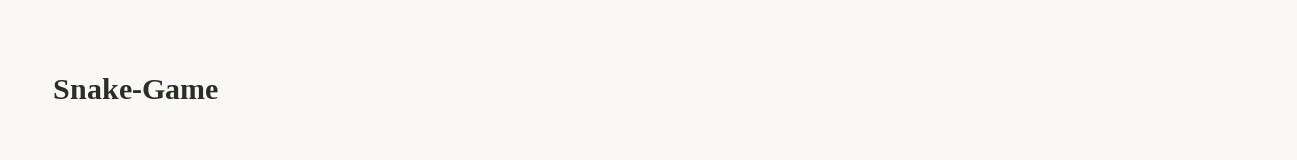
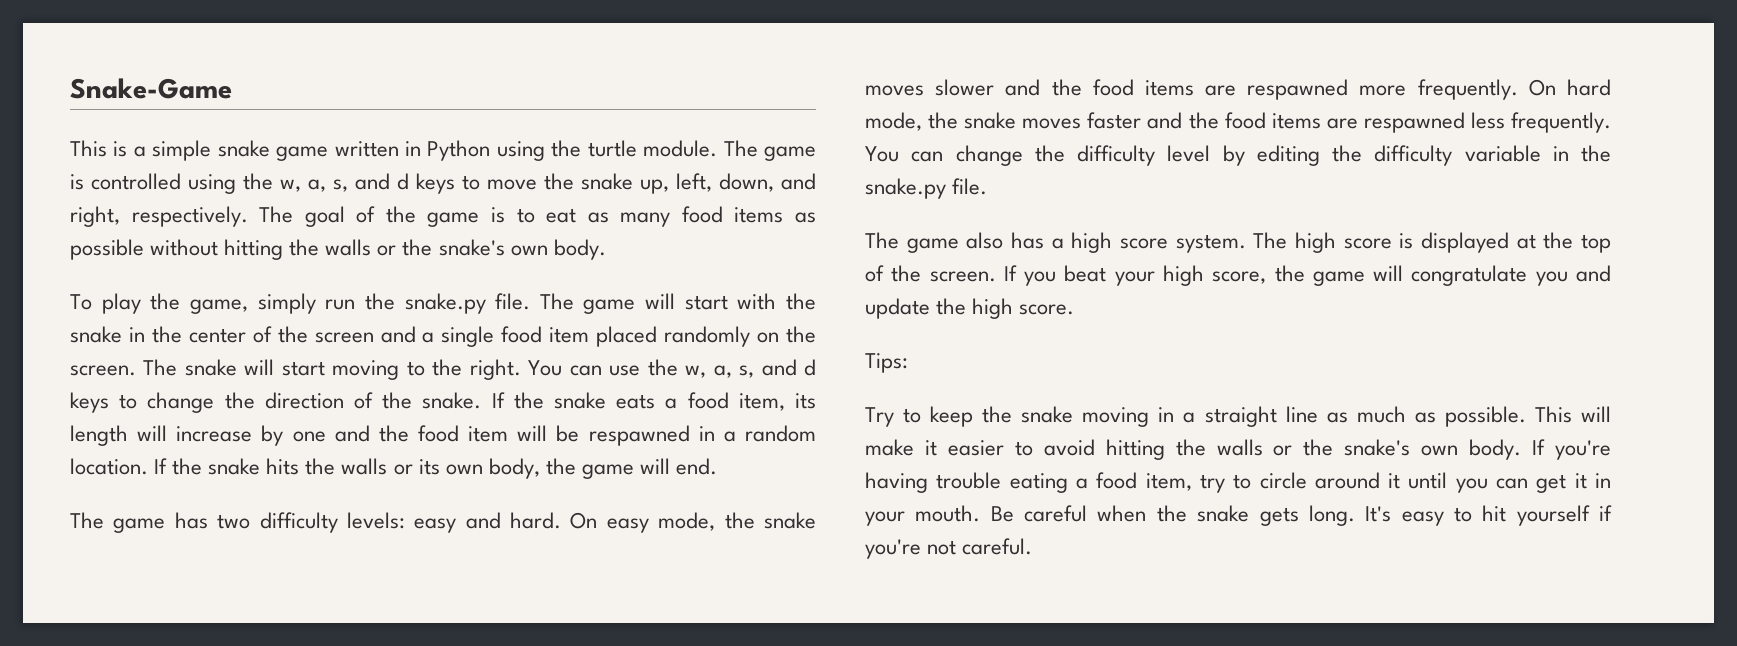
+ This is a simple snake game written in Python using the turtle module. The game is controlled using the w, a, s, and d keys to move the snake up, left, down, and right, respectively. The goal of the game is to eat as many food items as possible without hitting the walls or the snake's own body.
+ To play the game, simply run the snake.py file. The game will start with the snake in the center of the screen and a single food item placed randomly on the screen. The snake will start moving to the right. You can use the w, a, s, and d keys to change the direction of the snake. If the snake eats a food item, its length will increase by one and the food item will be respawned in a random location. If the snake hits the walls or its own body, the game will end.
+ The game has two difficulty levels: easy and hard. On easy mode, the snake moves slower and the food items are respawned more frequently. On hard mode, the snake moves faster and the food items are respawned less frequently. You can change the difficulty level by editing the difficulty variable in the snake.py file.
+ The game also has a high score system. The high score is displayed at the top of the screen. If you beat your high score, the game will congratulate you and update the high score.
+ Tips:
+ Try to keep the snake moving in a straight line as much as possible. This will make it easier to avoid hitting the walls or the snake's own body. If you're having trouble eating a food item, try to circle around it until you can get it in your mouth. Be careful when the snake gets long. It's easy to hit yourself if you're not careful.

